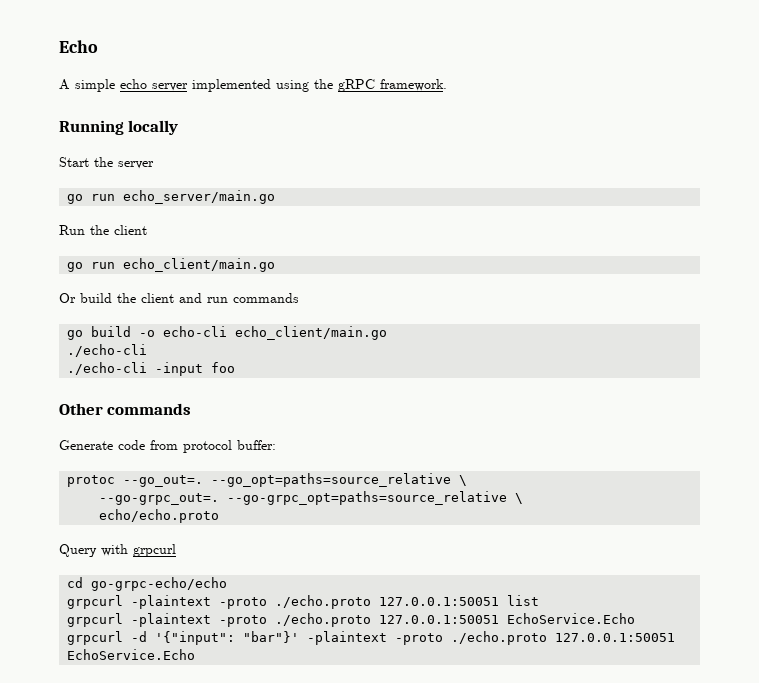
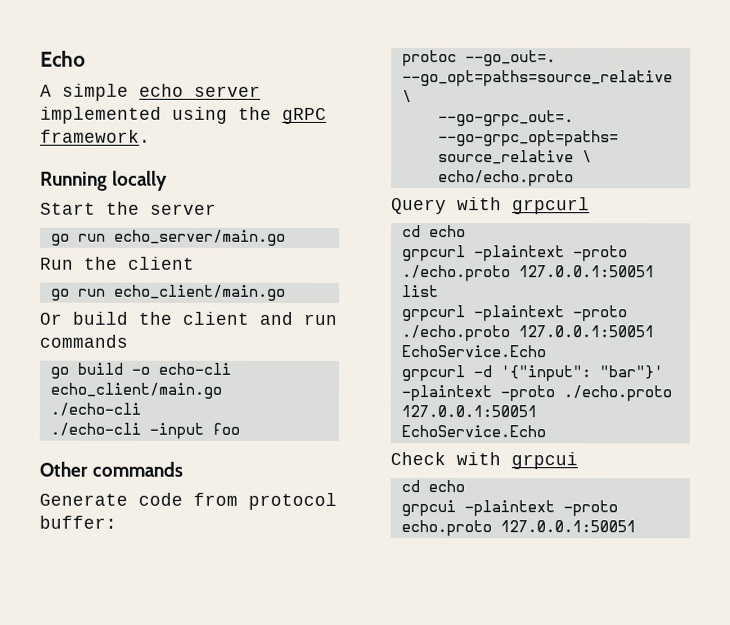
  Query with grpcurl
- cd go-grpc-echo/echo
+ cd echo
+ Check with grpcui
+ cd echo
+ grpcui -plaintext -proto echo.proto 127.0.0.1:50051

